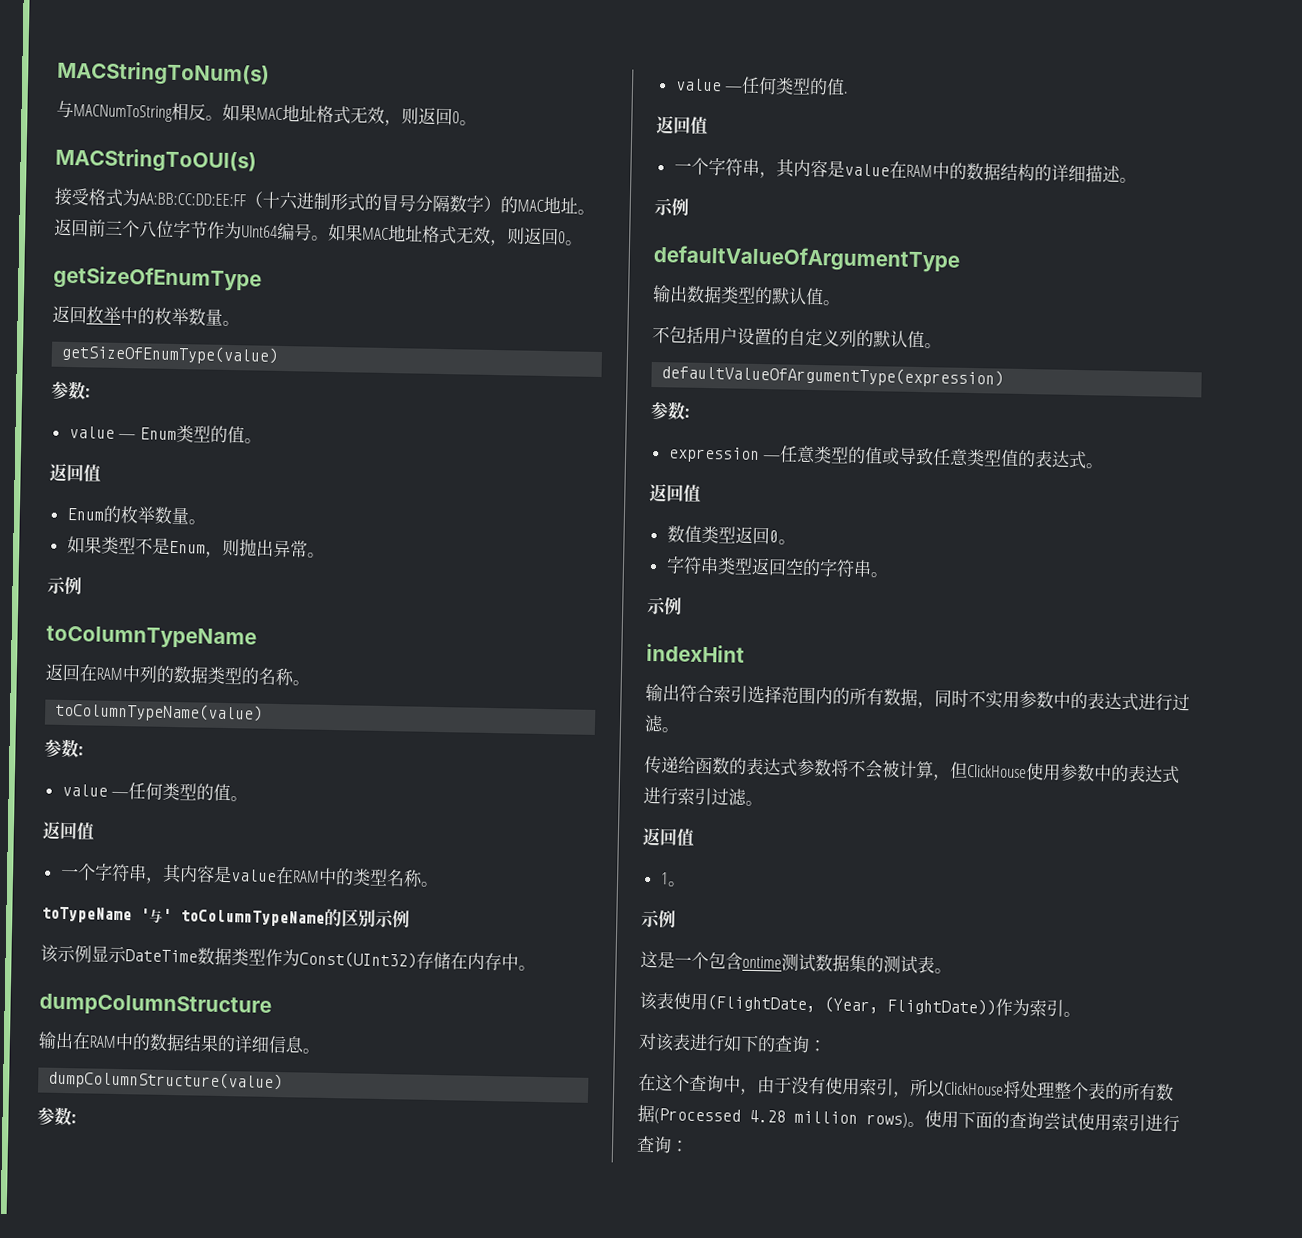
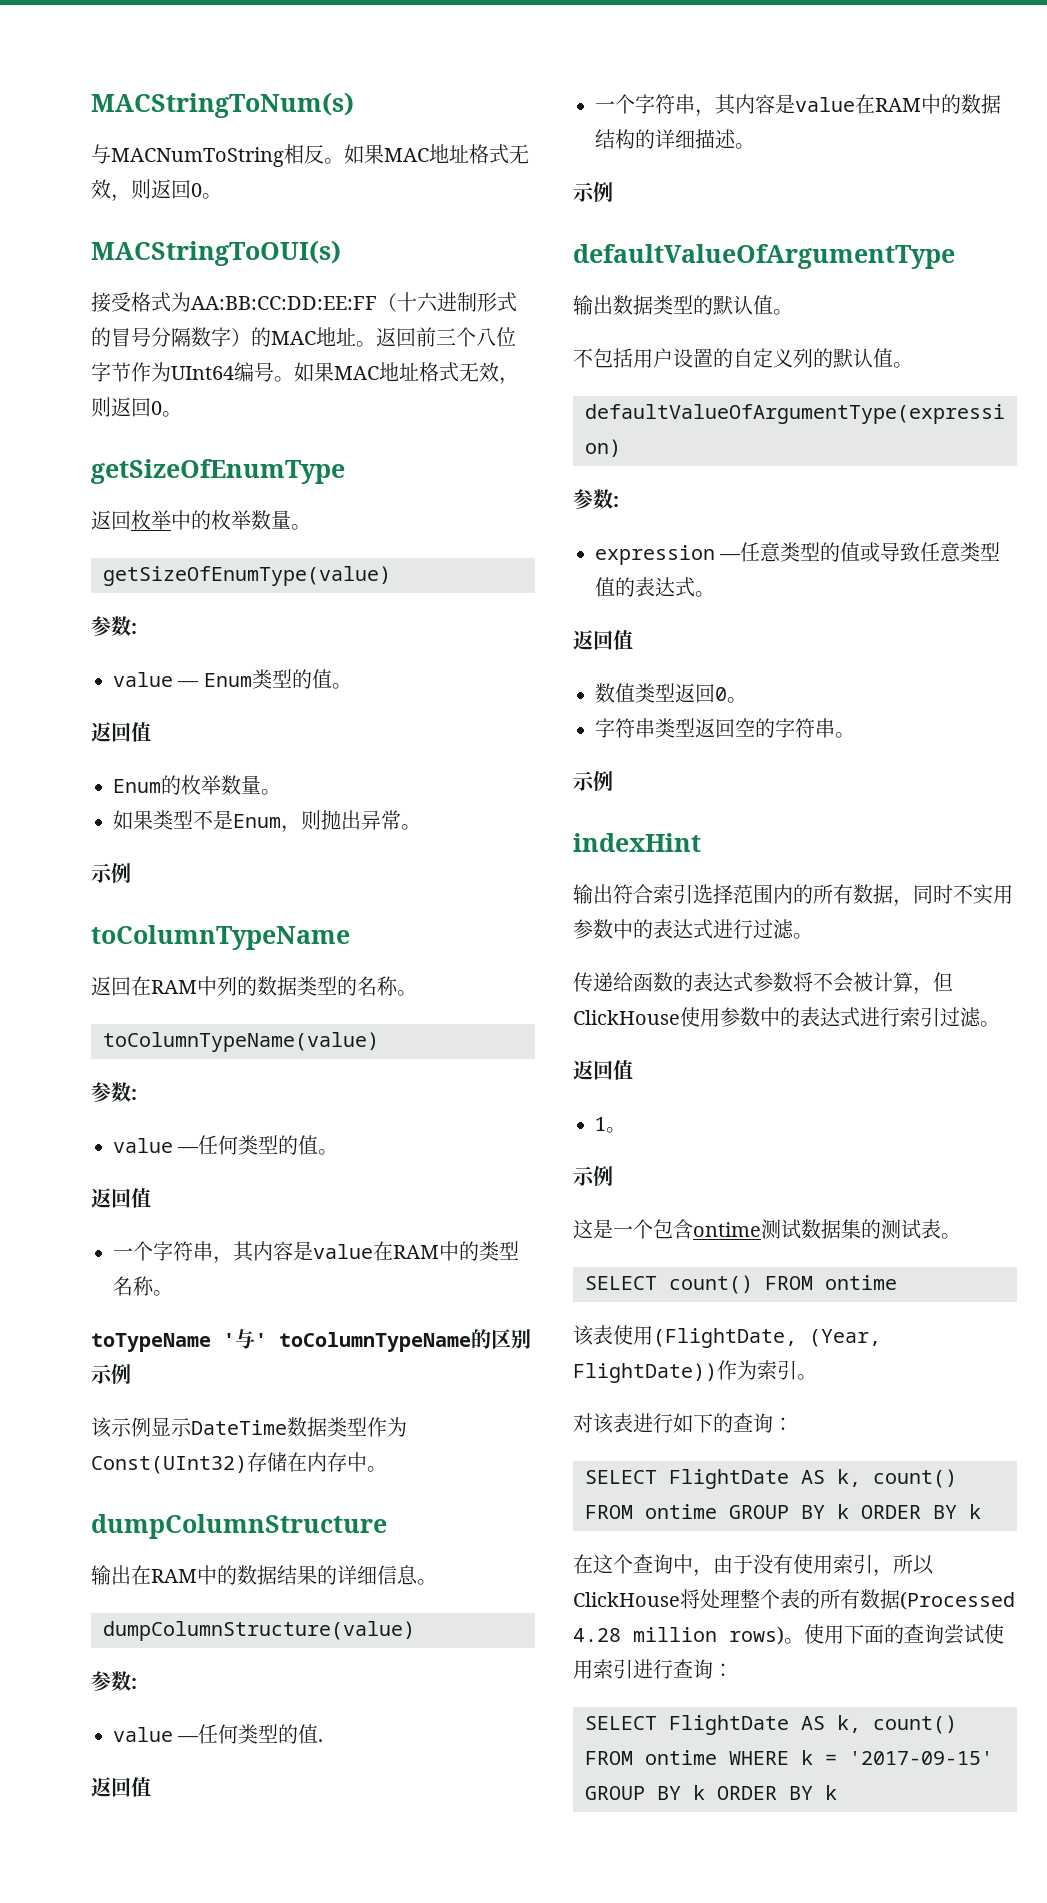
+ SELECT count() FROM ontime
+ SELECT FlightDate AS k, count() FROM ontime GROUP BY k ORDER BY k
+ SELECT FlightDate AS k, count() FROM ontime WHERE k = '2017-09-15' GROUP BY k ORDER BY k

